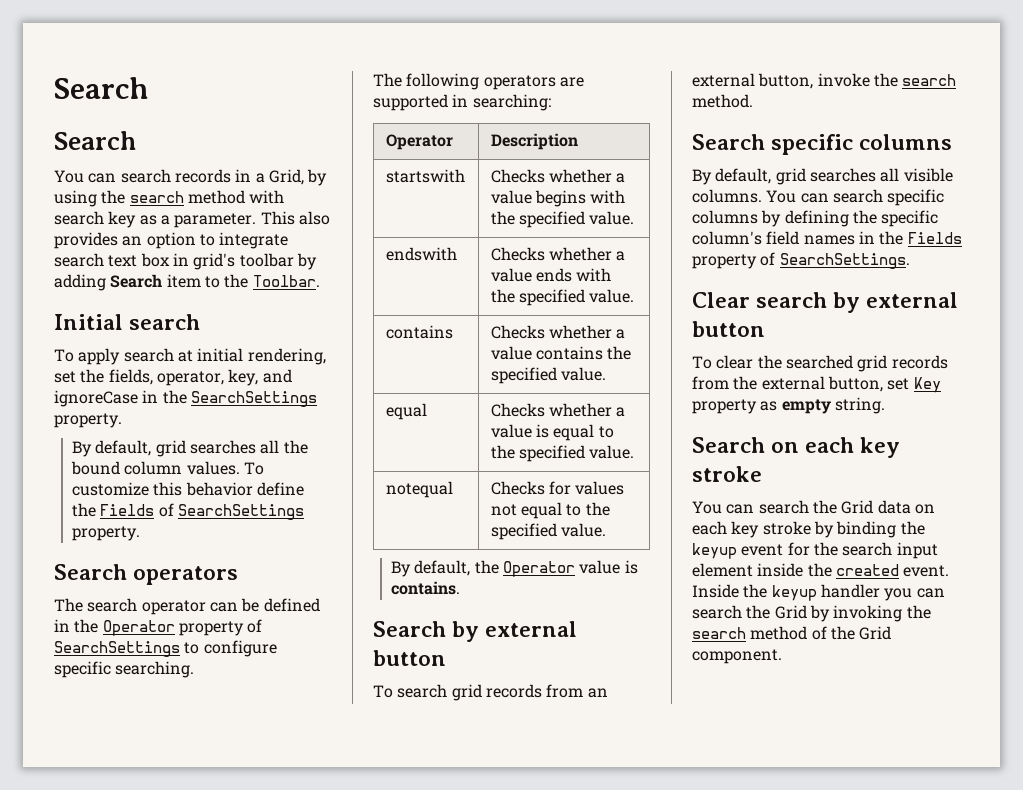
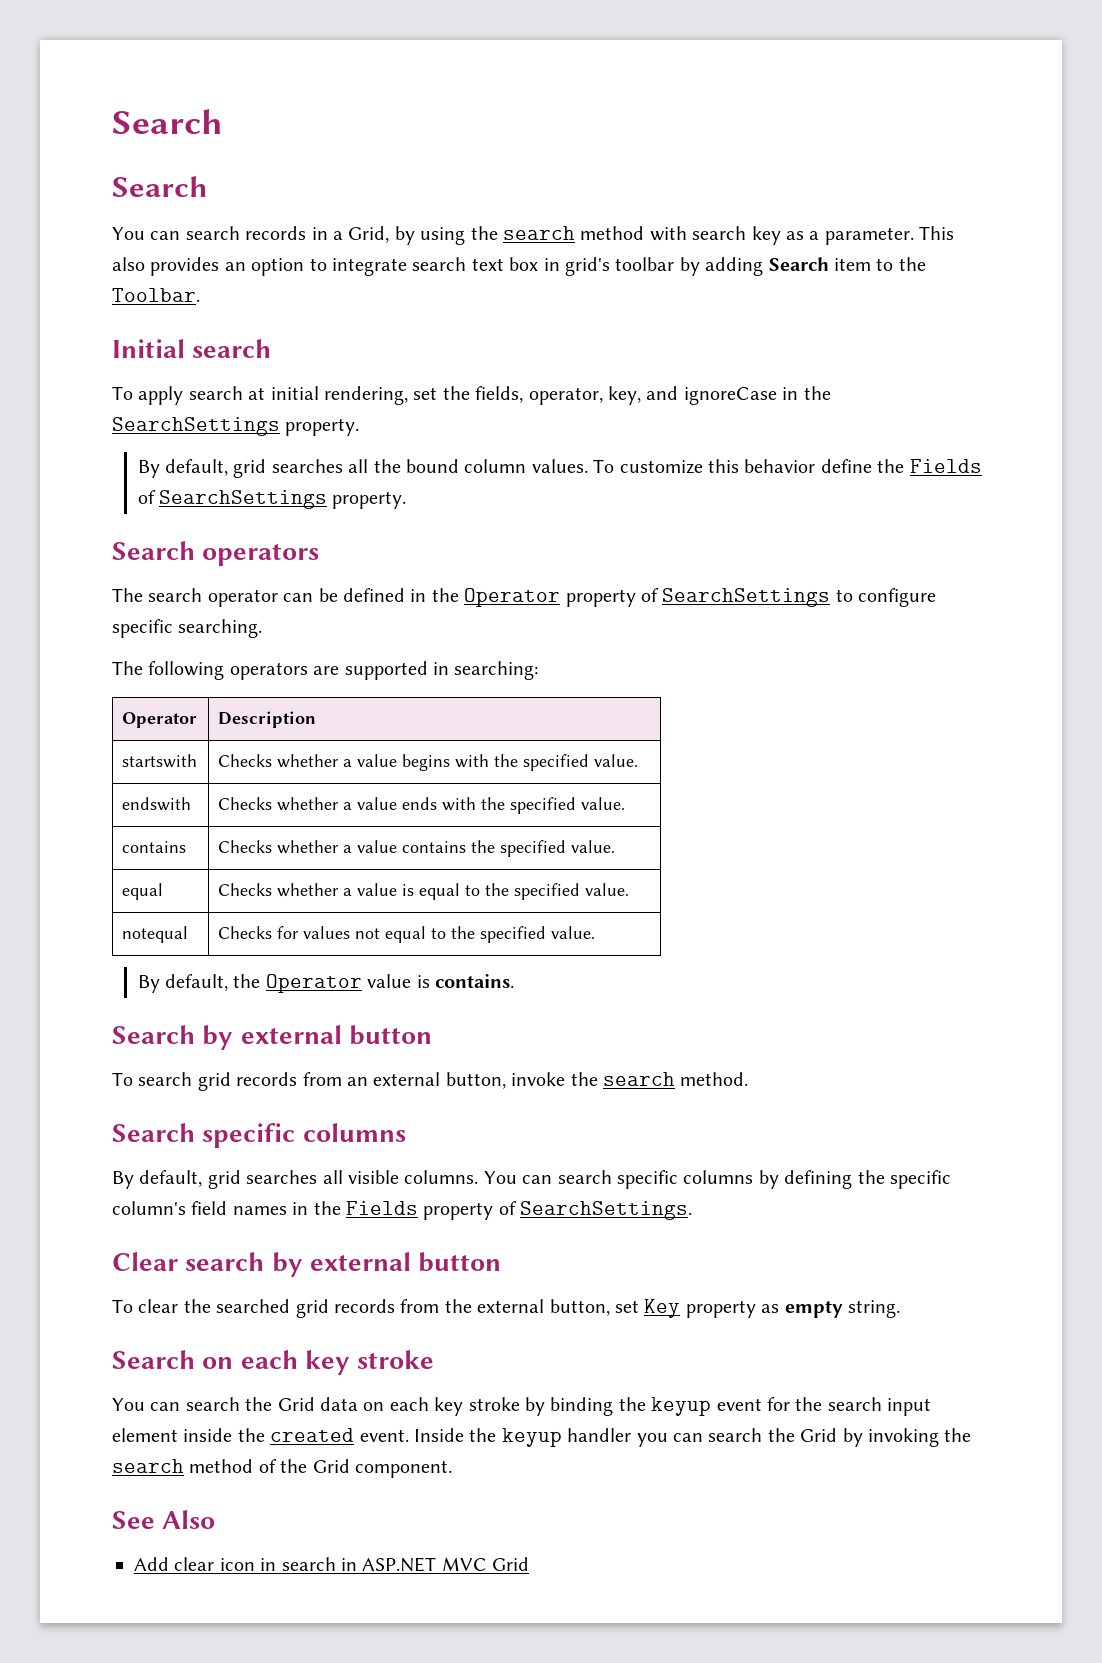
+ See Also
+ Add clear icon in search in ASP.NET MVC Grid

